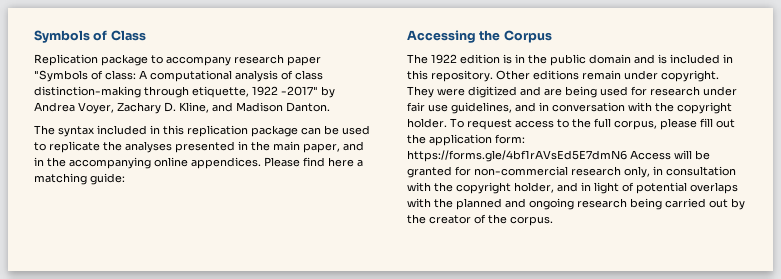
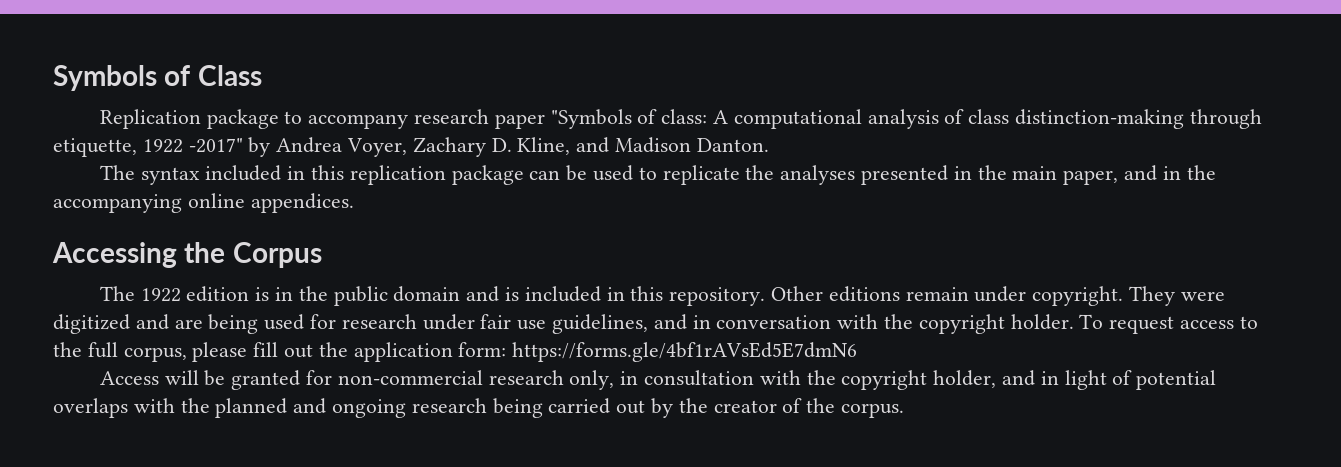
- Please find here a matching guide:
- To request access to the full corpus, please fill out the application form: https://forms.gle/4bf1rAVsEd5E7dmN6 Access will be granted for non-commercial research only, in consultation with the copyright holder, and in light of potential overlaps with the planned and ongoing research being carried out by the creator of the corpus.
+ To request access to the full corpus, please fill out the application form: https://forms.gle/4bf1rAVsEd5E7dmN6
+ Access will be granted for non-commercial research only, in consultation with the copyright holder, and in light of potential overlaps with the planned and ongoing research being carried out by the creator of the corpus.

